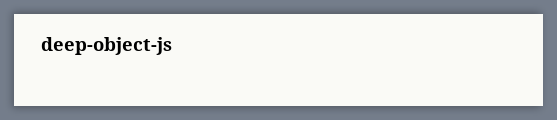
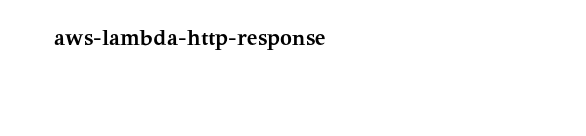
- deep-object-js
+ aws-lambda-http-response

